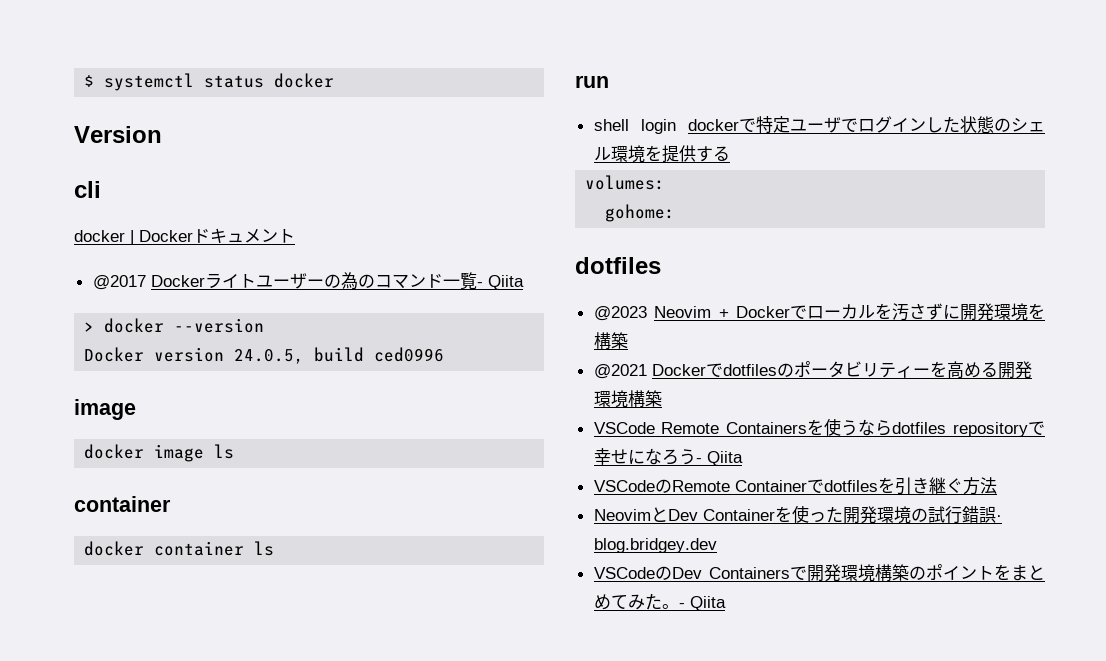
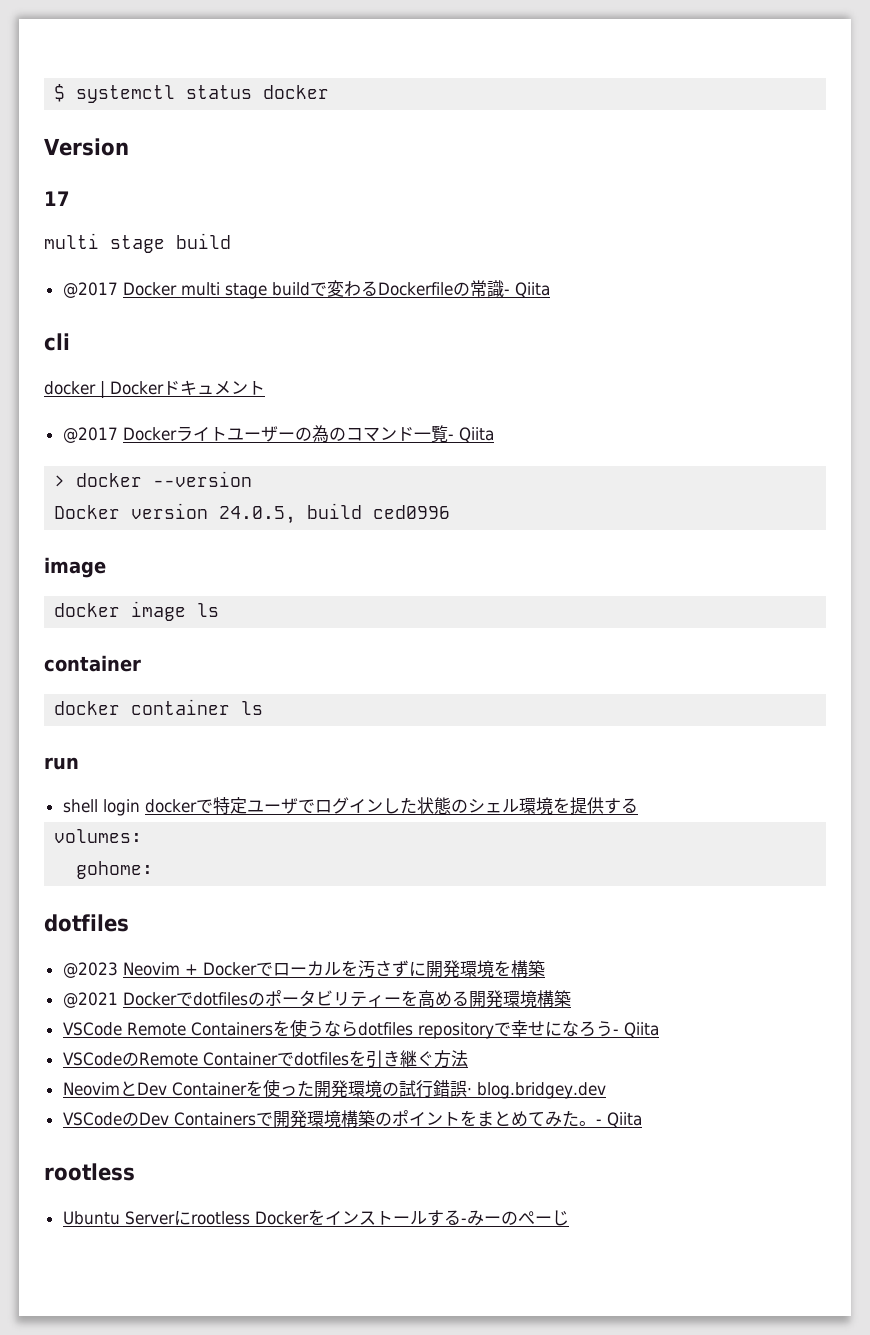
+ 17
+ multi stage build
+ @2017 Docker multi stage buildで変わるDockerfileの常識- Qiita
  VSCodeのDev Containersで開発環境構築のポイントをまとめてみた。- Qiita
+ rootless
+ Ubuntu Serverにrootless Dockerをインストールする-みーのぺーじ

